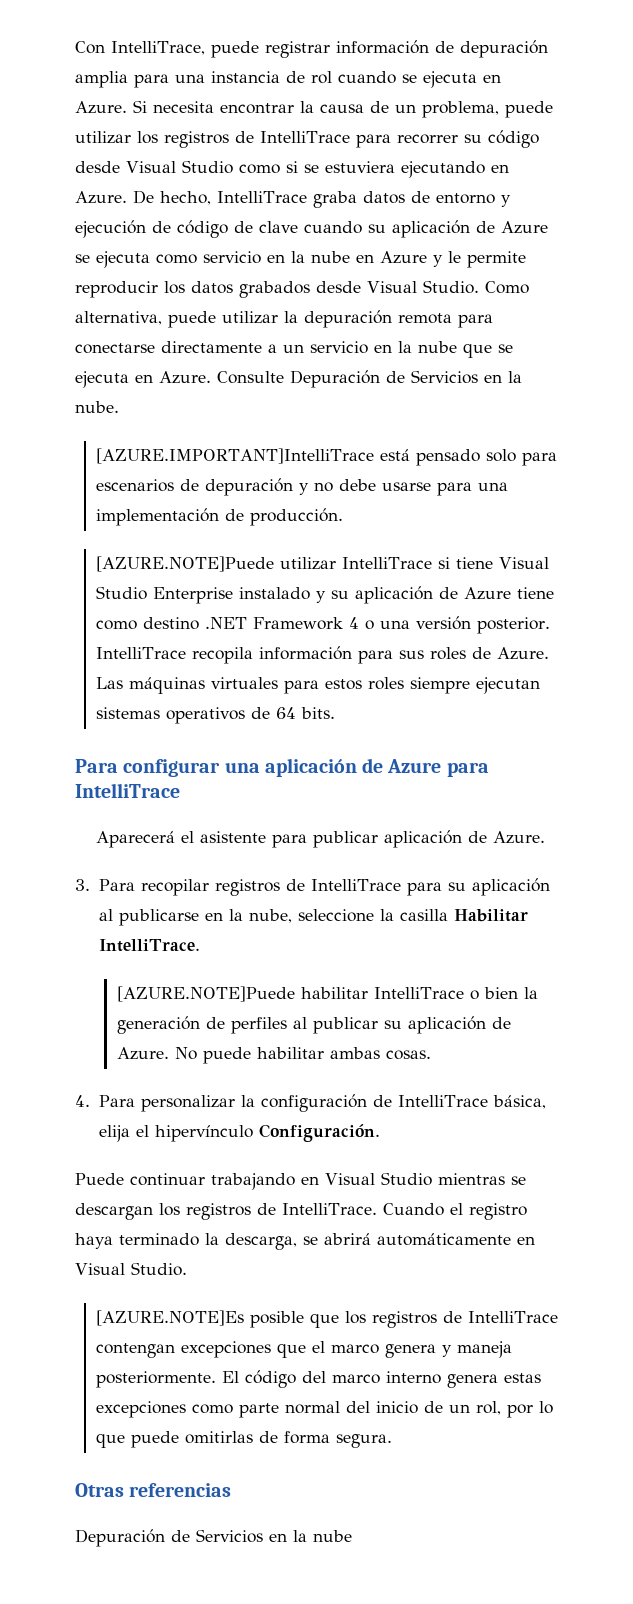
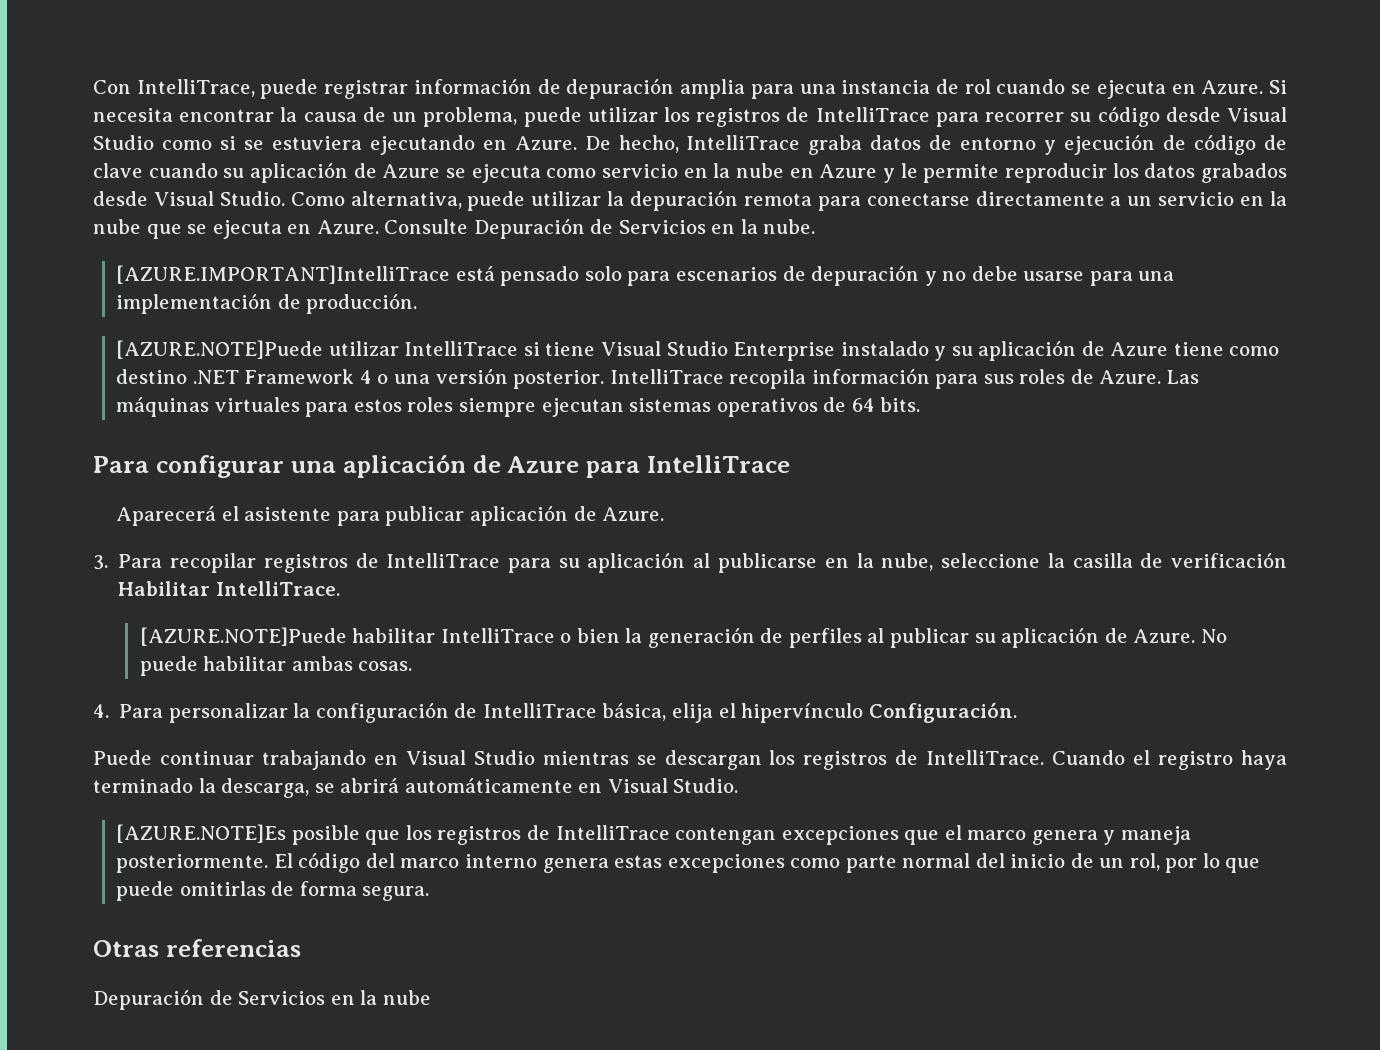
- 3. Para recopilar registros de IntelliTrace para su aplicación al publicarse en la nube, seleccione la casilla Habilitar IntelliTrace.
+ 3. Para recopilar registros de IntelliTrace para su aplicación al publicarse en la nube, seleccione la casilla de verificación Habilitar IntelliTrace.

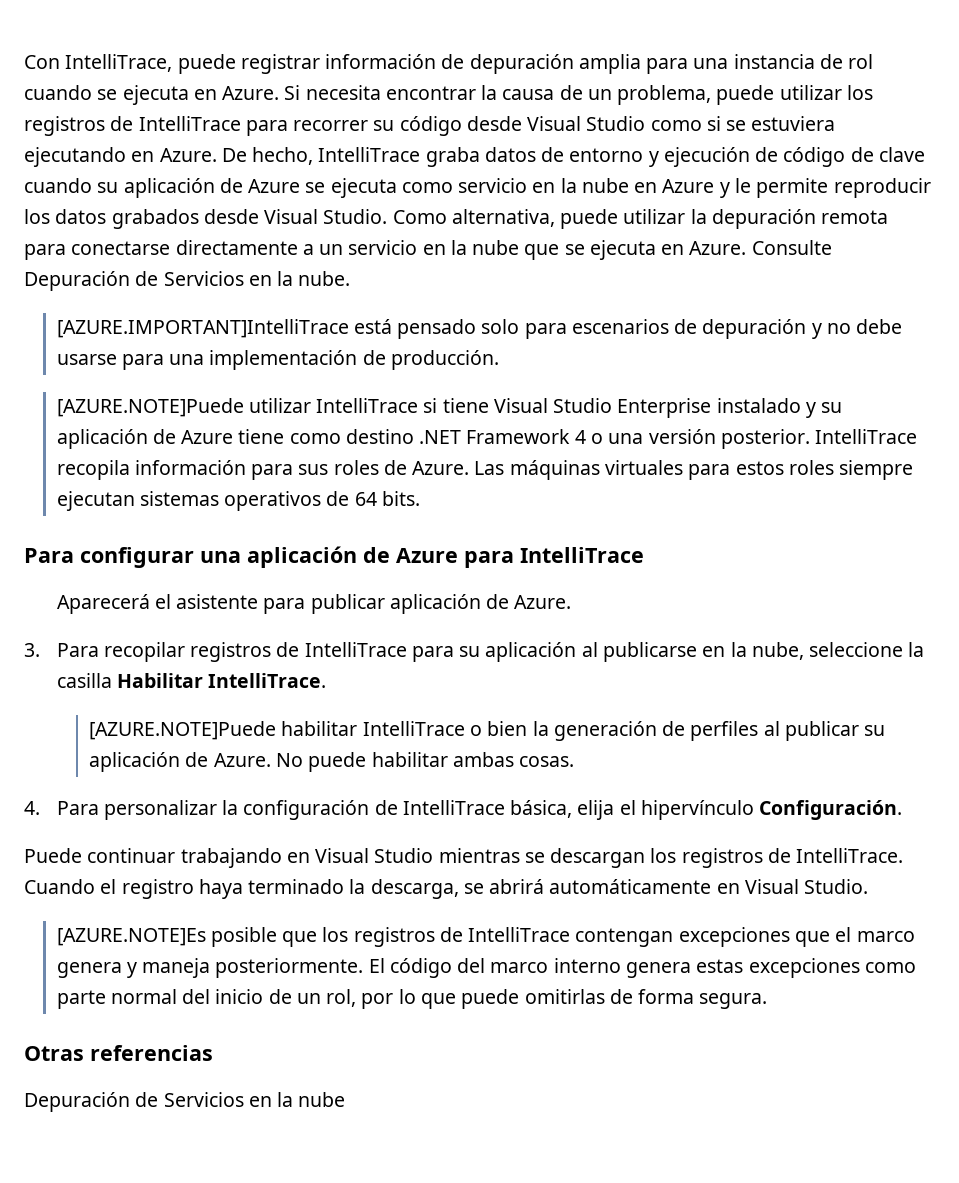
- 3. Para recopilar registros de IntelliTrace para su aplicación al publicarse en la nube, seleccione la casilla de verificación Habilitar IntelliTrace.
+ 3. Para recopilar registros de IntelliTrace para su aplicación al publicarse en la nube, seleccione la casilla Habilitar IntelliTrace.

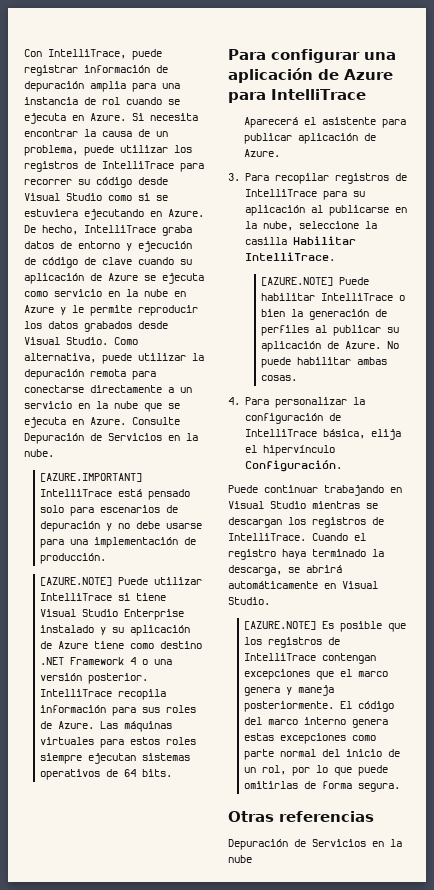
- [AZURE.IMPORTANT]IntelliTrace está pensado solo para escenarios de depuración y no debe usarse para una implementación de producción.
+ [AZURE.IMPORTANT] IntelliTrace está pensado solo para escenarios de depuración y no debe usarse para una implementación de producción.
- [AZURE.NOTE]Puede utilizar IntelliTrace si tiene Visual Studio Enterprise instalado y su aplicación de Azure tiene como destino .NET Framework 4 o una versión posterior.
+ [AZURE.NOTE] Puede utilizar IntelliTrace si tiene Visual Studio Enterprise instalado y su aplicación de Azure tiene como destino .NET Framework 4 o una versión posterior.
- [AZURE.NOTE]Puede habilitar IntelliTrace o bien la generación de perfiles al publicar su aplicación de Azure.
+ [AZURE.NOTE] Puede habilitar IntelliTrace o bien la generación de perfiles al publicar su aplicación de Azure.
- [AZURE.NOTE]Es posible que los registros de IntelliTrace contengan excepciones que el marco genera y maneja posteriormente.
+ [AZURE.NOTE] Es posible que los registros de IntelliTrace contengan excepciones que el marco genera y maneja posteriormente.

